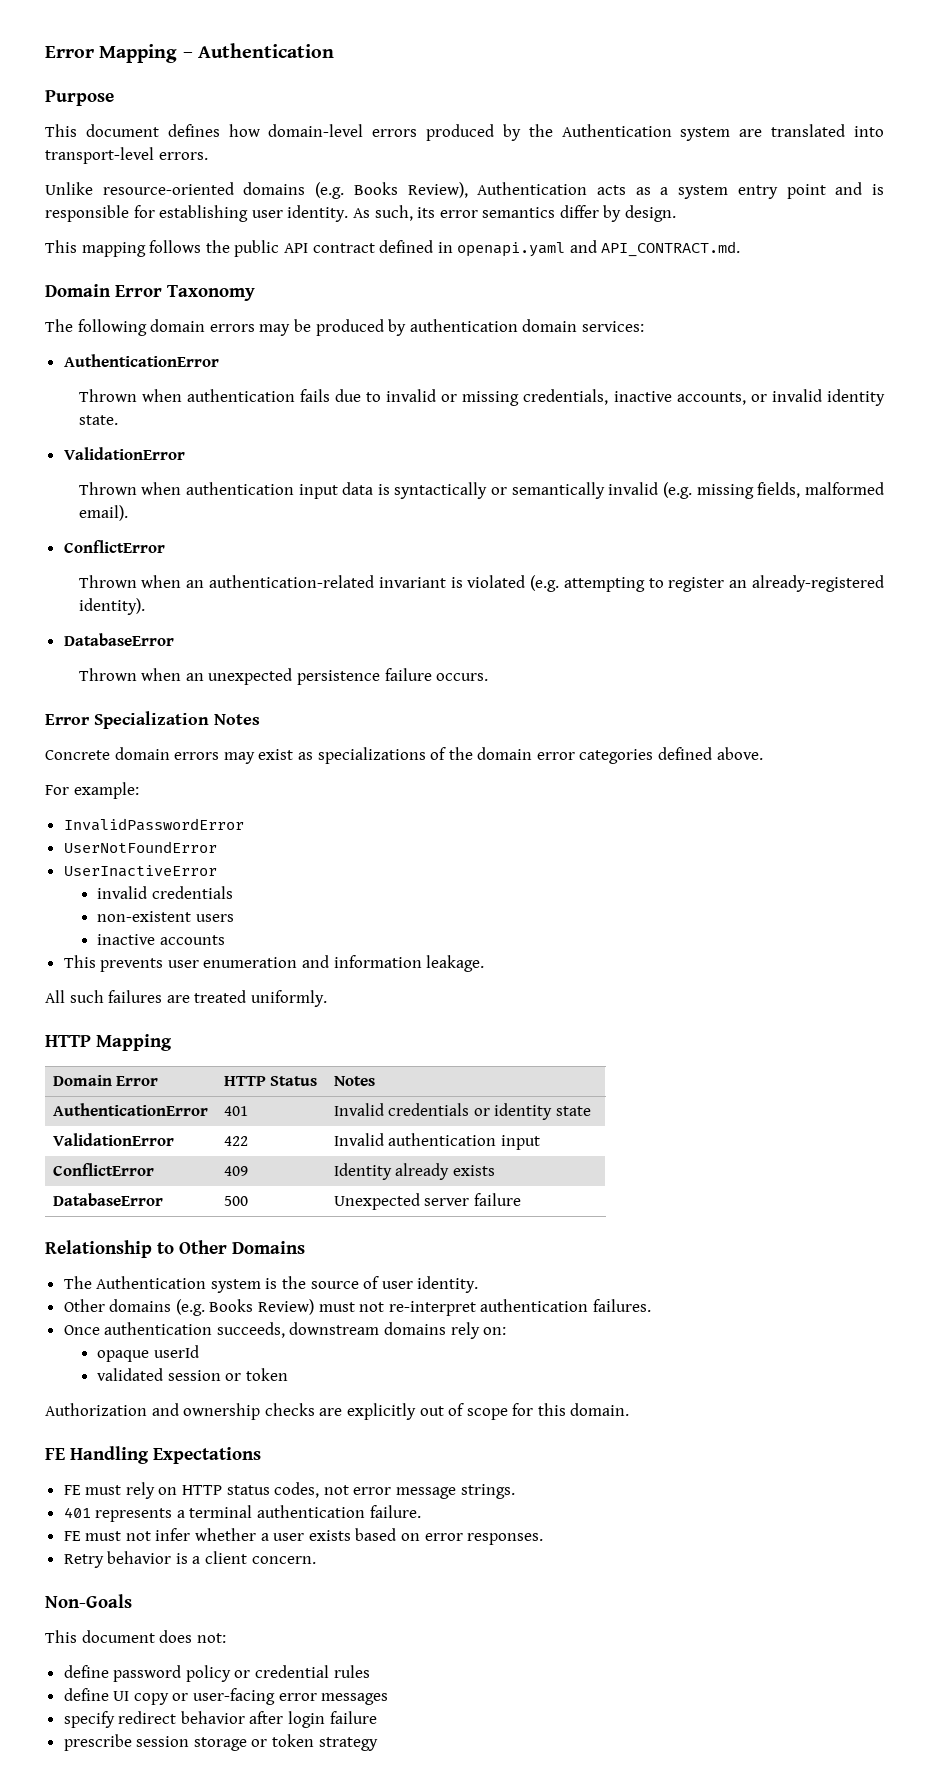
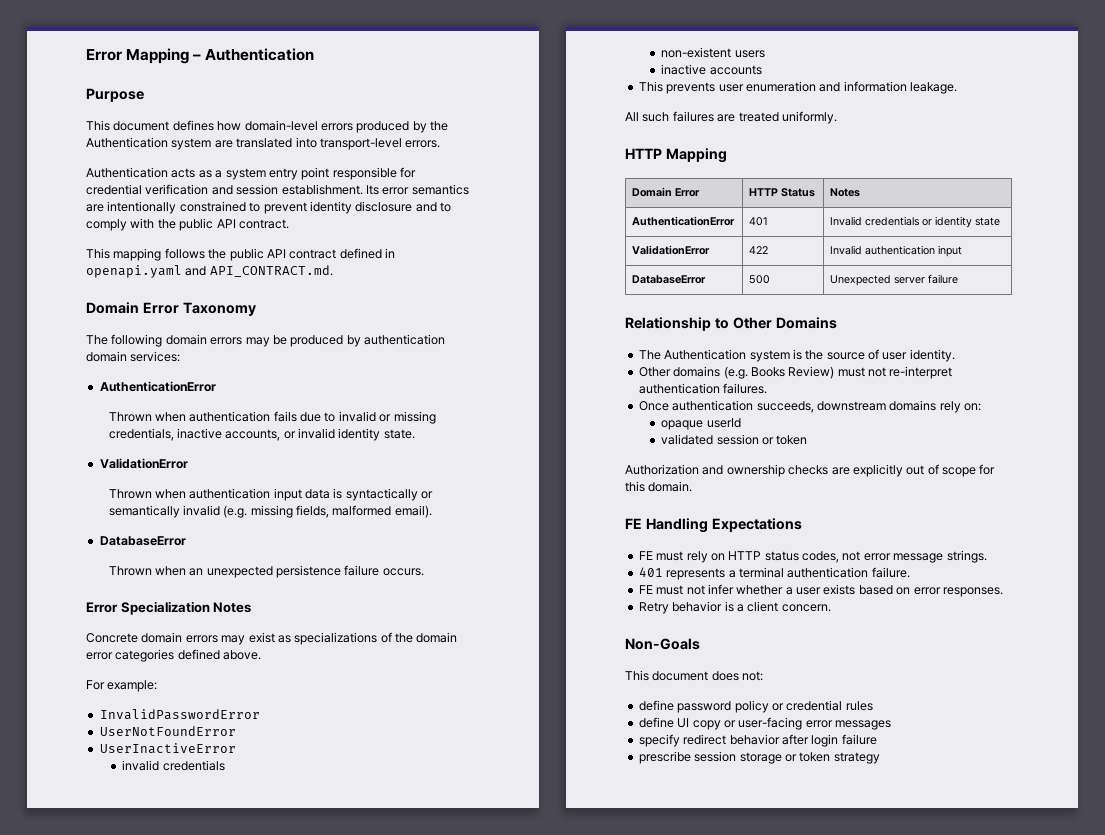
- Unlike resource-oriented domains (e.g. Books Review), Authentication acts as a system entry point and is responsible for establishing user identity. As such, its error semantics differ by design.
+ Authentication acts as a system entry point responsible for credential verification and session establishment. Its error semantics are intentionally constrained to prevent identity disclosure and to comply with the public API contract.
  Thrown when authentication input data is syntactically or semantically invalid (e.g. missing fields, malformed email).
- ConflictError
- Thrown when an authentication-related invariant is violated (e.g. attempting to register an already-registered identity).
- ConflictError | 409 | Identity already exists

